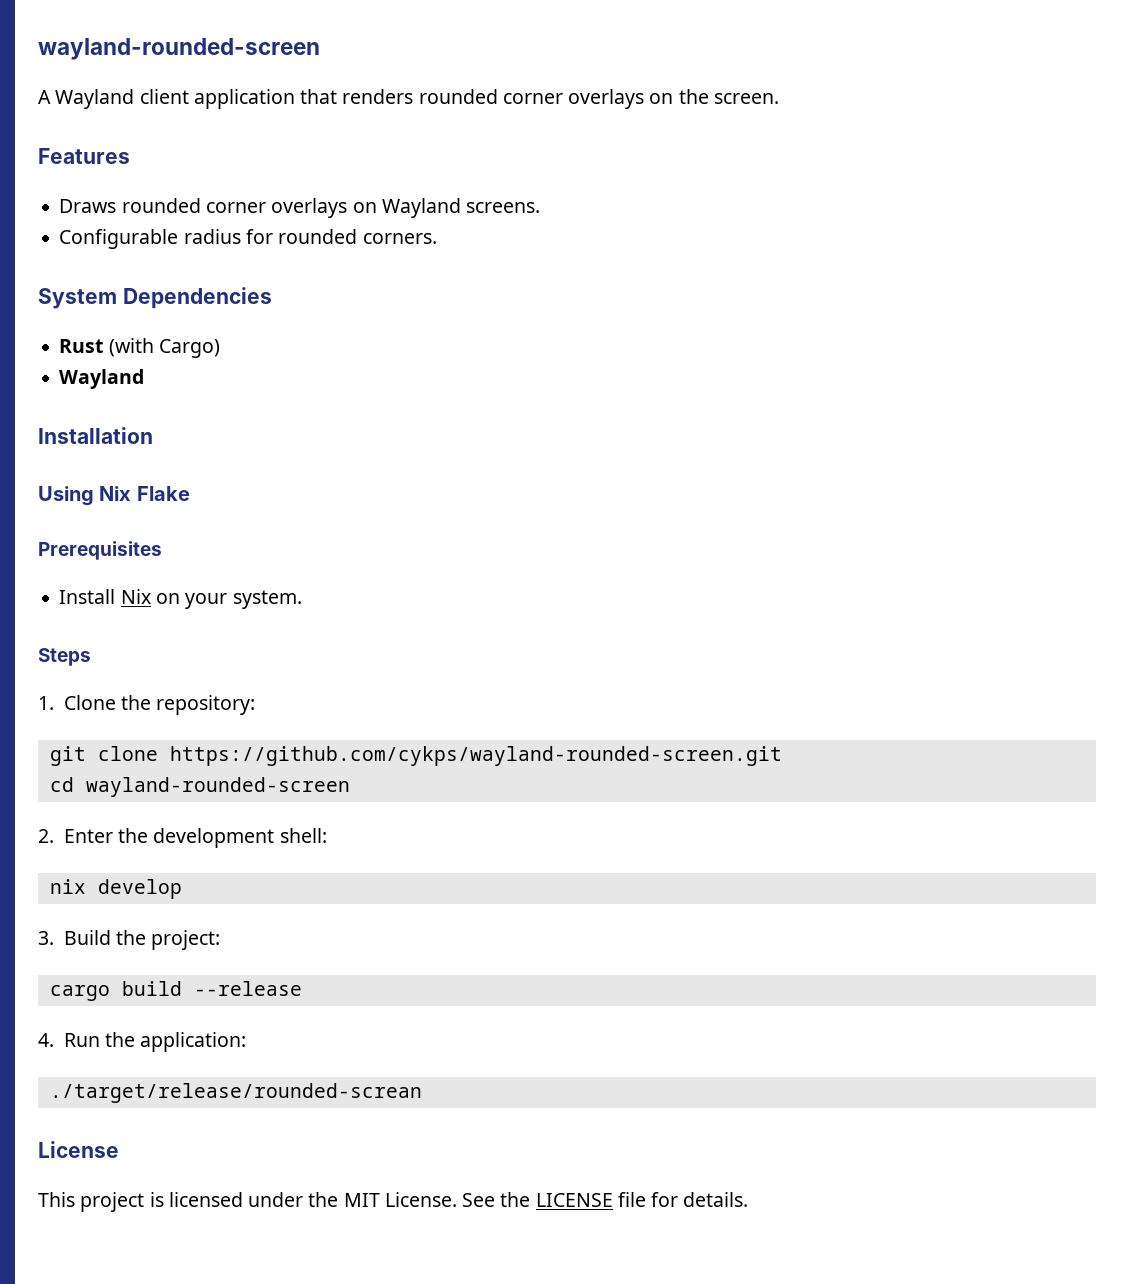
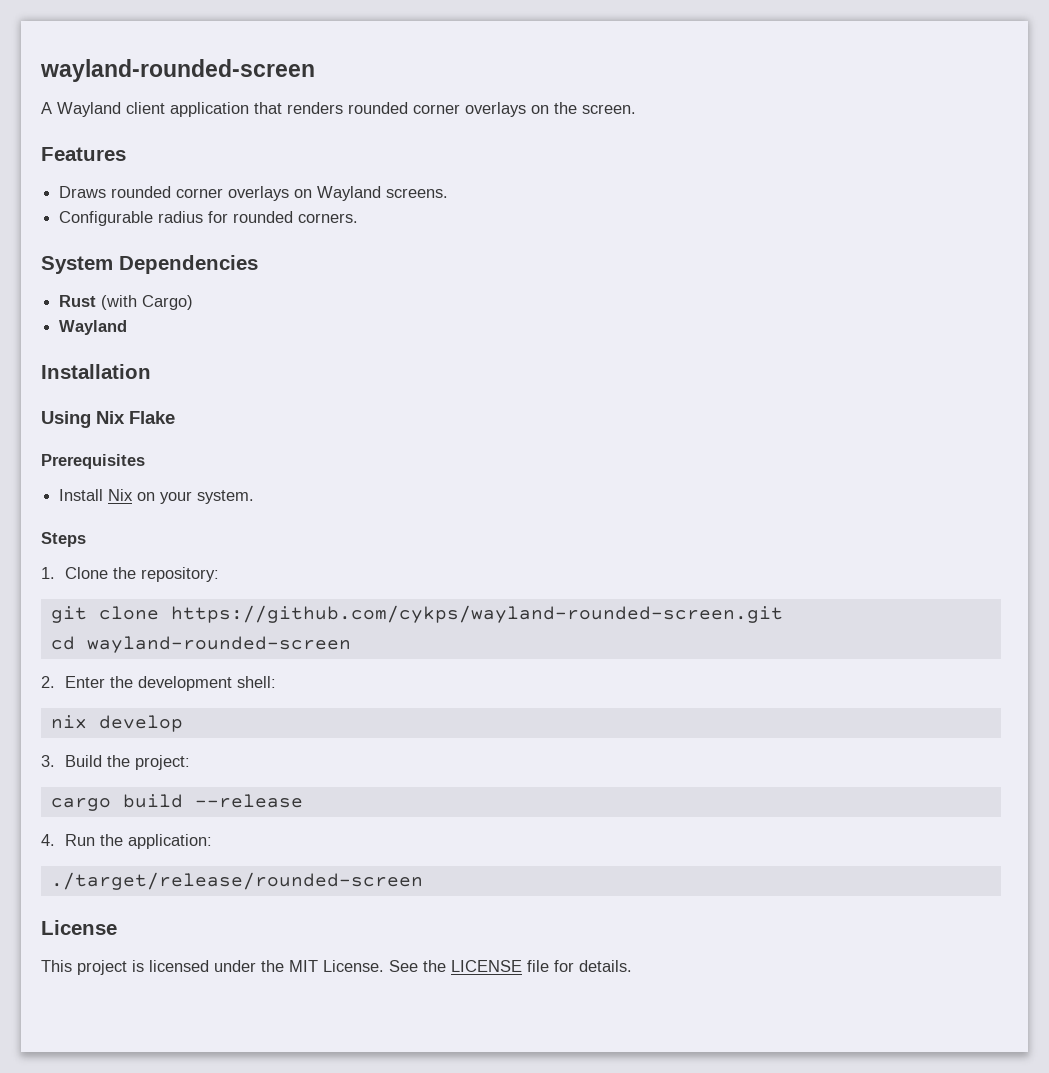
- ./target/release/rounded-screan
+ ./target/release/rounded-screen

